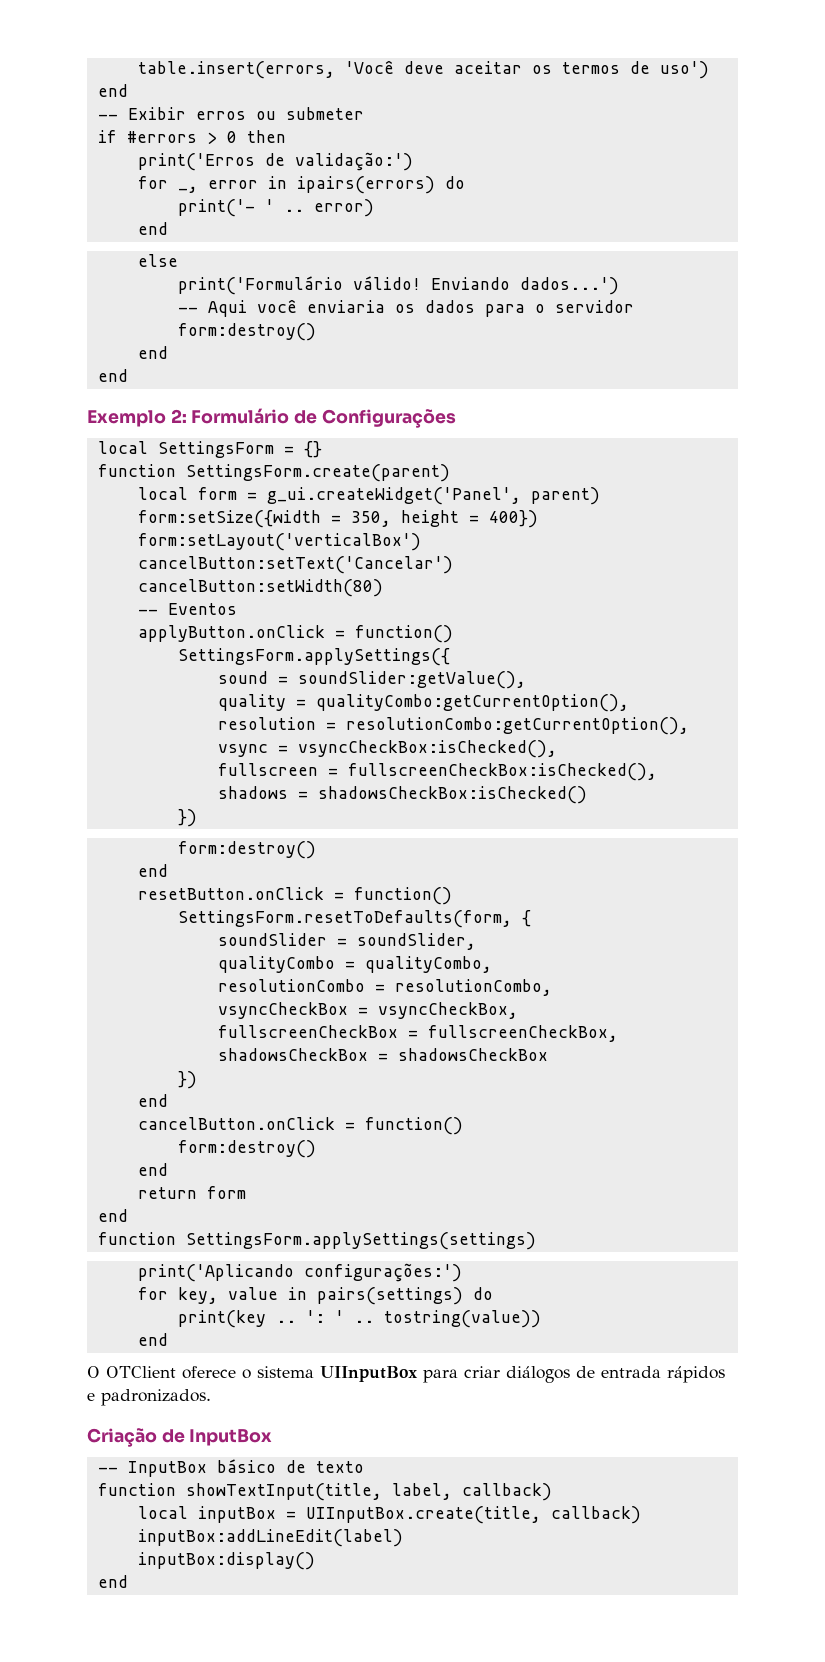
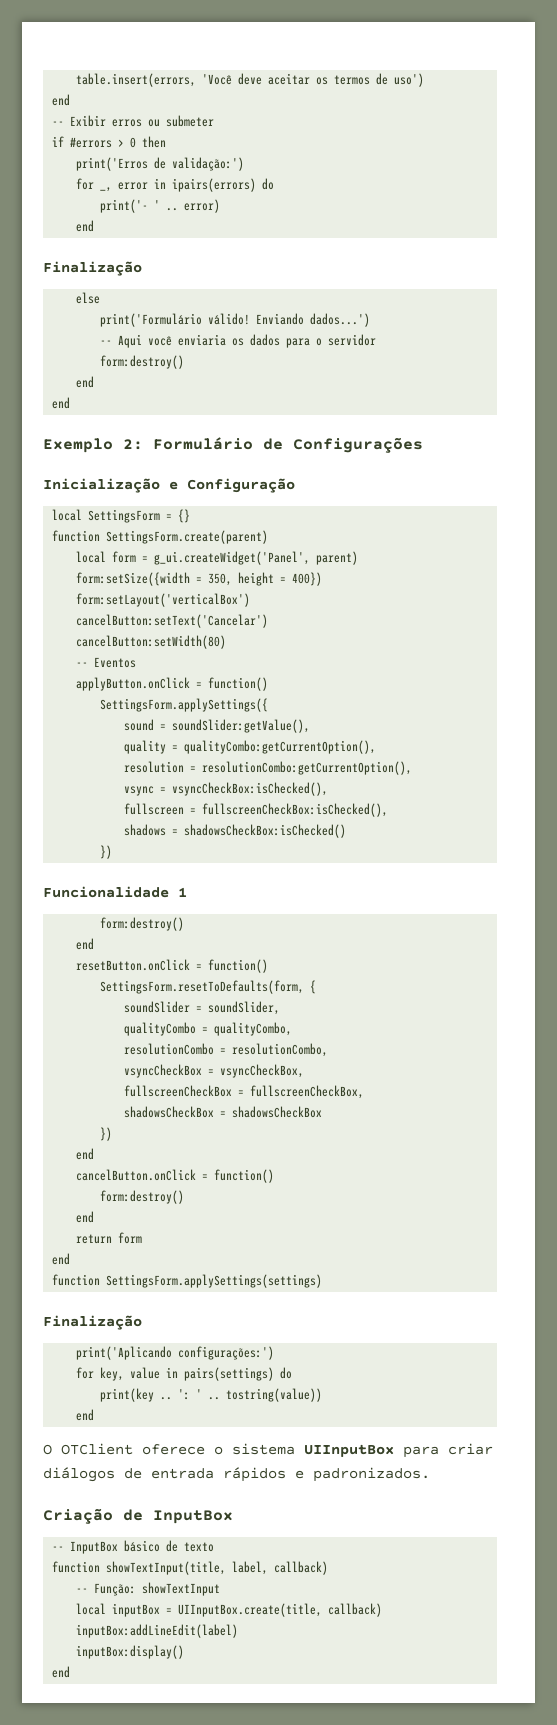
  print('- ' .. error)
  end
+ Finalização
+ Inicialização e Configuração
+ Funcionalidade 1
  function SettingsForm.applySettings(settings)
+ Finalização
+ -- Função: showTextInput

